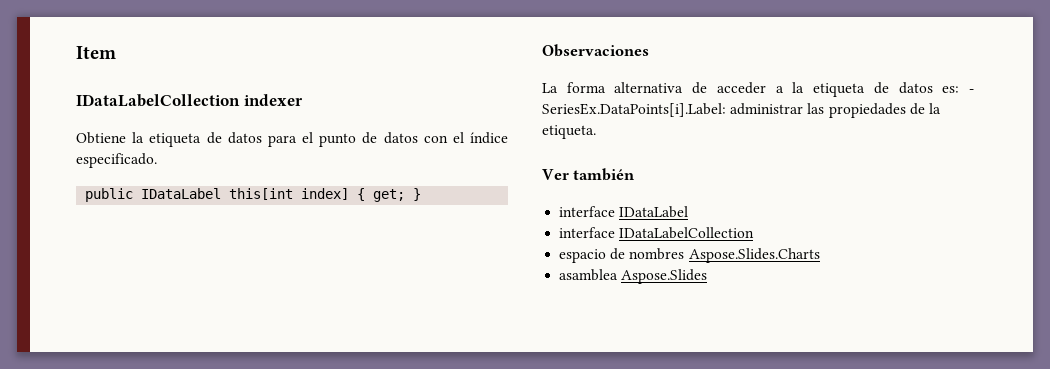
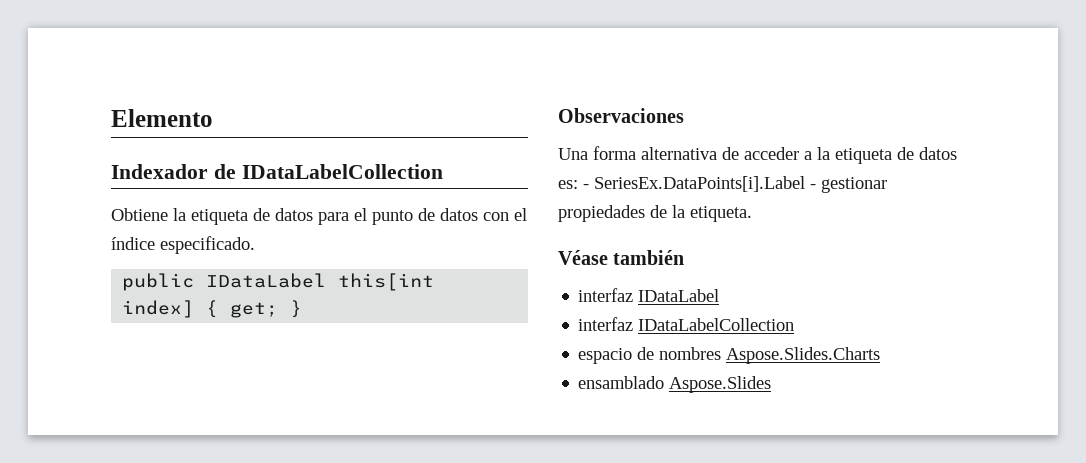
- Item
- IDataLabelCollection indexer
+ Elemento
+ Indexador de IDataLabelCollection
- La forma alternativa de acceder a la etiqueta de datos es: - SeriesEx.DataPoints[i].Label: administrar las propiedades de la etiqueta.
+ Una forma alternativa de acceder a la etiqueta de datos es: - SeriesEx.DataPoints[i].Label - gestionar propiedades de la etiqueta.
- Ver también
+ Véase también
- interface IDataLabel
+ interfaz IDataLabel
- interface IDataLabelCollection
+ interfaz IDataLabelCollection
- asamblea Aspose.Slides
+ ensamblado Aspose.Slides

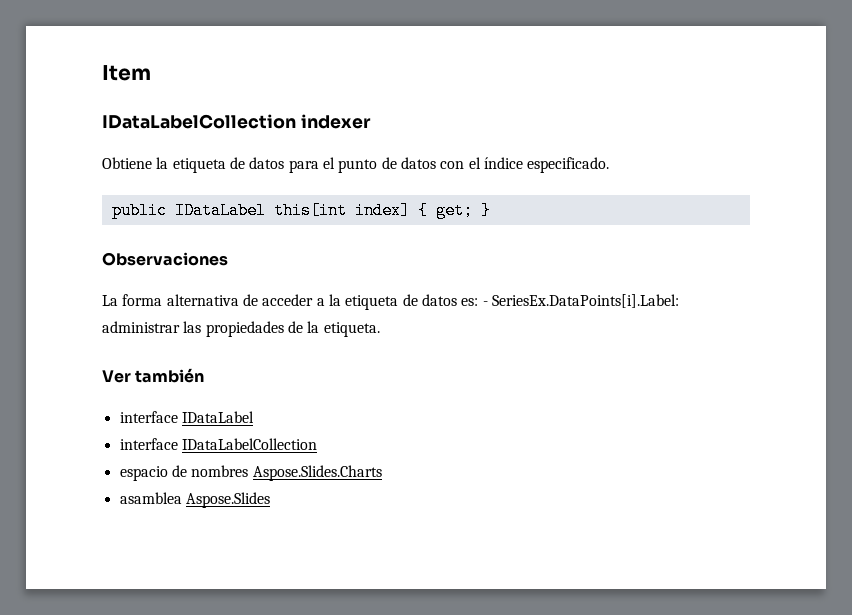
- Elemento
- Indexador de IDataLabelCollection
+ Item
+ IDataLabelCollection indexer
- Una forma alternativa de acceder a la etiqueta de datos es: - SeriesEx.DataPoints[i].Label - gestionar propiedades de la etiqueta.
+ La forma alternativa de acceder a la etiqueta de datos es: - SeriesEx.DataPoints[i].Label: administrar las propiedades de la etiqueta.
- Véase también
+ Ver también
- interfaz IDataLabel
+ interface IDataLabel
- interfaz IDataLabelCollection
+ interface IDataLabelCollection
- ensamblado Aspose.Slides
+ asamblea Aspose.Slides

